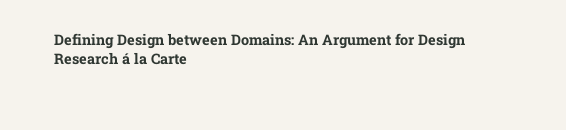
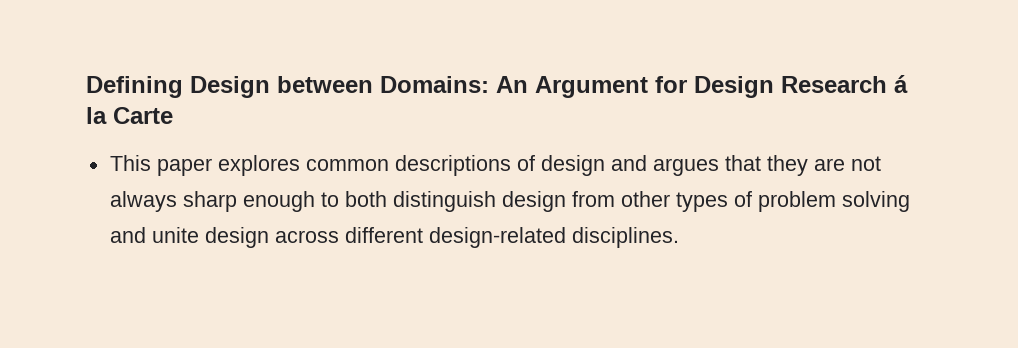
+ This paper explores common descriptions of design and argues that they are not always sharp enough to both distinguish design from other types of problem solving and unite design across different design-related disciplines.

